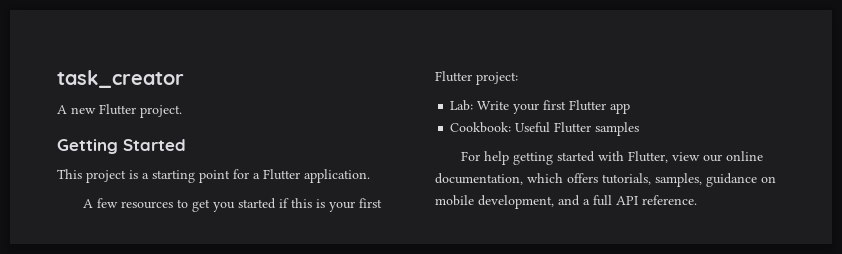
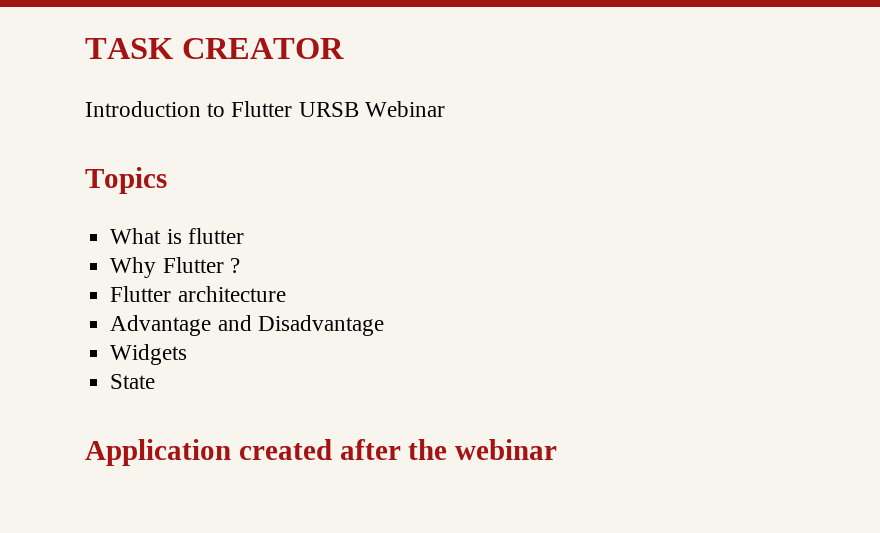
- task_creator
- A new Flutter project.
- Getting Started
- This project is a starting point for a Flutter application.
- A few resources to get you started if this is your first Flutter project:
- Lab: Write your first Flutter app
- Cookbook: Useful Flutter samples
- For help getting started with Flutter, view our online documentation, which offers tutorials, samples, guidance on mobile development, and a full API reference.
+ TASK CREATOR
+ Introduction to Flutter URSB Webinar
+ Topics
+ What is flutter
+ Why Flutter ?
+ Flutter architecture
+ Advantage and Disadvantage
+ Widgets
+ State
+ Application created after the webinar

